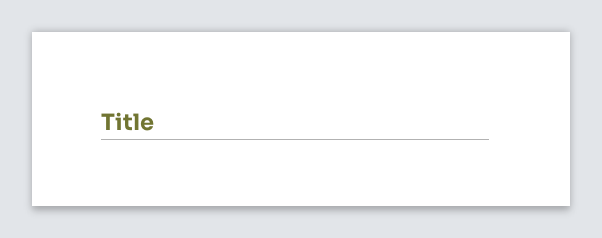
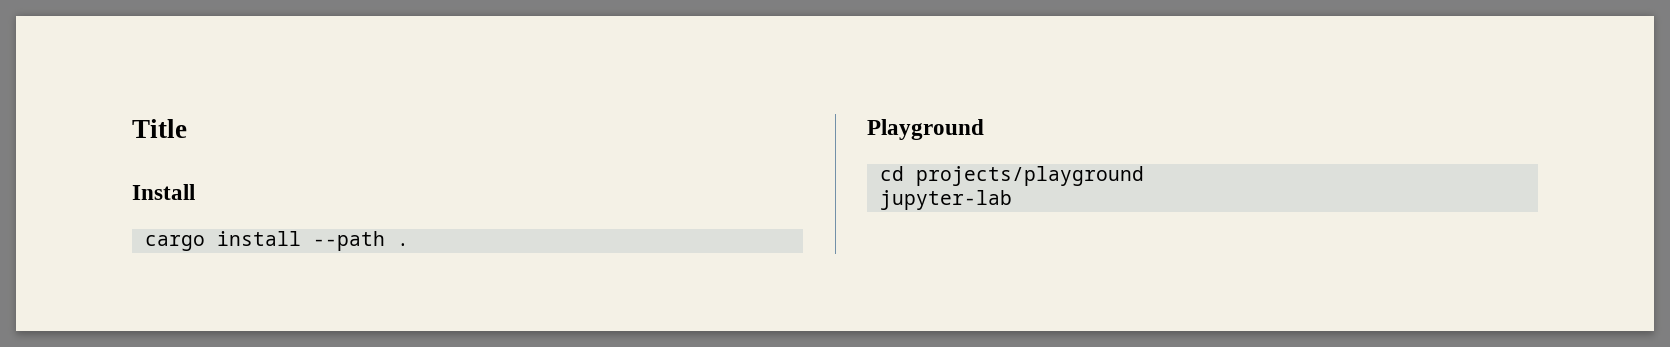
+ Install
+ cargo install --path .
+ Playground
+ cd projects/playground
+ jupyter-lab

